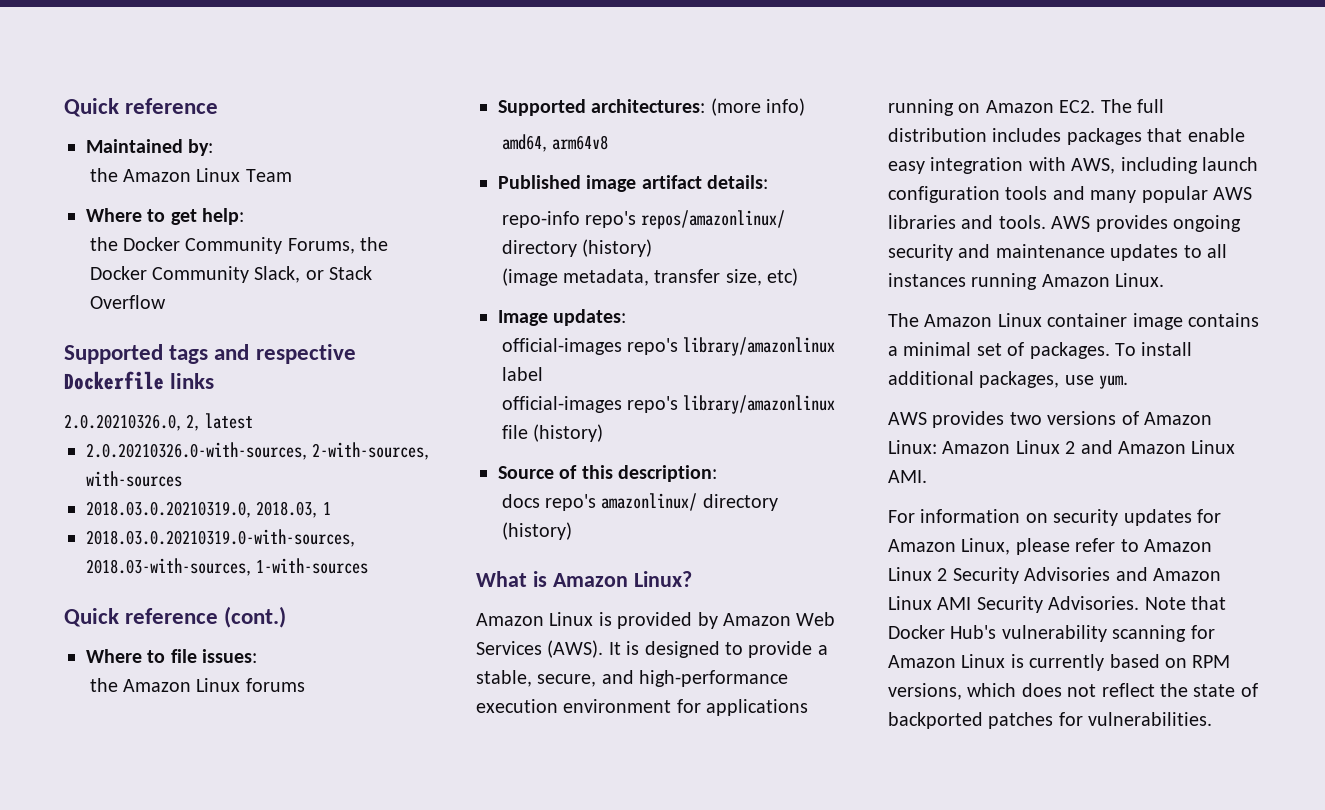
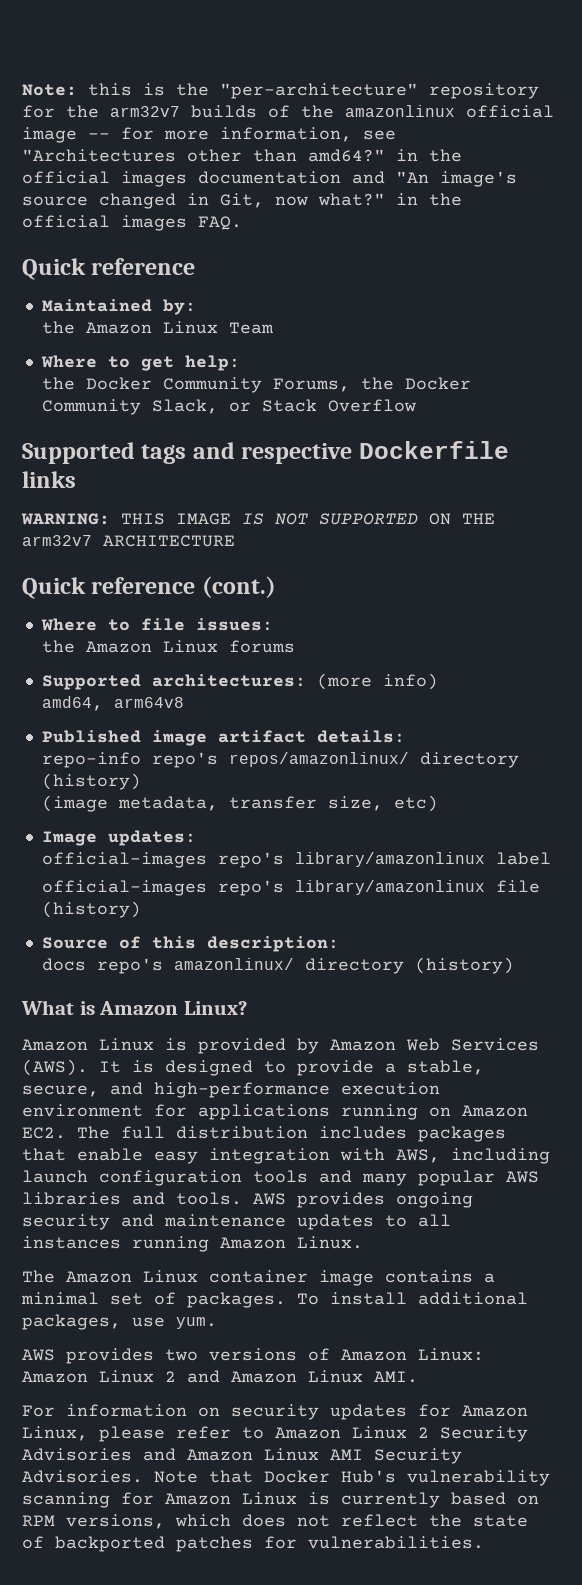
+ Note: this is the "per-architecture" repository for the arm32v7 builds of the amazonlinux official image -- for more information, see "Architectures other than amd64?" in the official images documentation and "An image's source changed in Git, now what?" in the official images FAQ.
- 2.0.20210326.0, 2, latest
- 2.0.20210326.0-with-sources, 2-with-sources, with-sources
- 2018.03.0.20210319.0, 2018.03, 1
- 2018.03.0.20210319.0-with-sources, 2018.03-with-sources, 1-with-sources
+ WARNING: THIS IMAGE IS NOT SUPPORTED ON THE arm32v7 ARCHITECTURE

